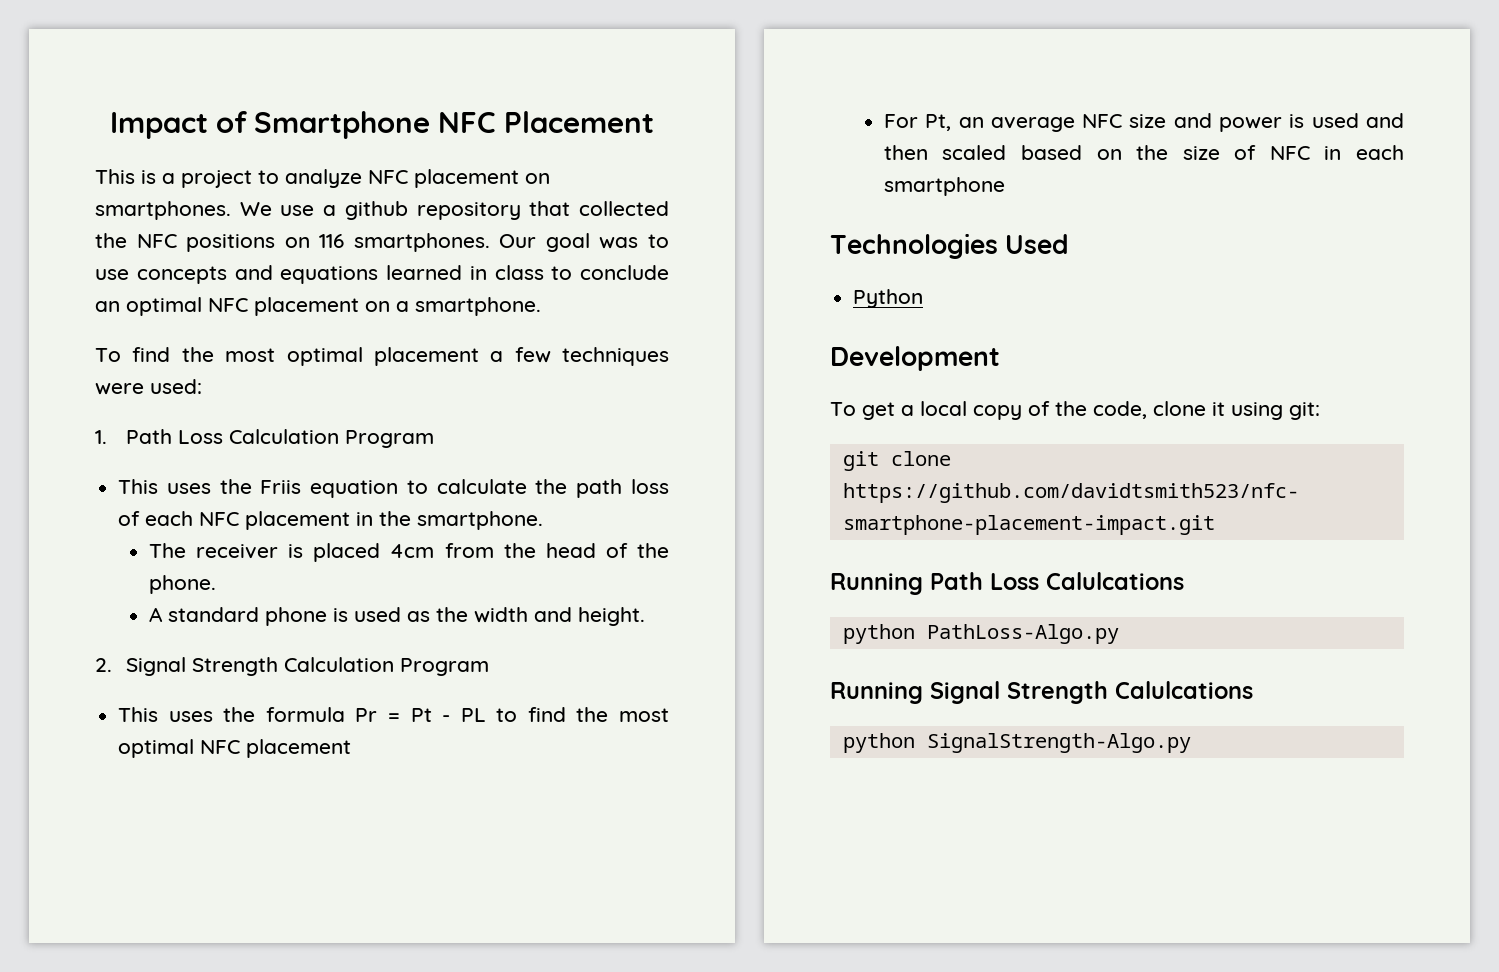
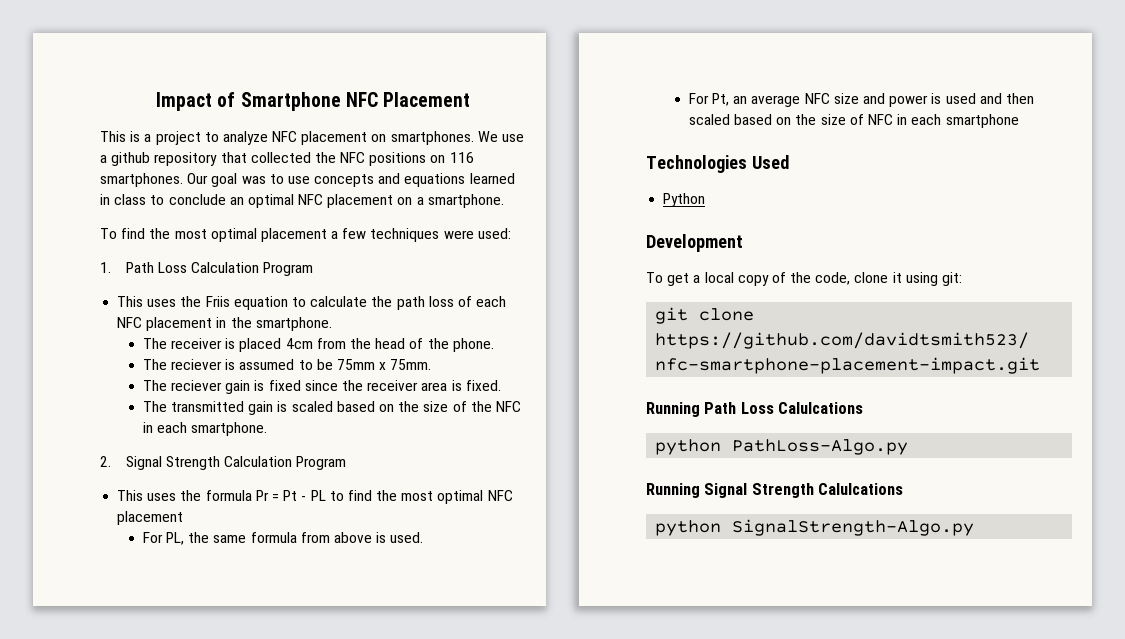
- A standard phone is used as the width and height.
+ The reciever is assumed to be 75mm x 75mm.
+ The reciever gain is fixed since the receiver area is fixed.
+ The transmitted gain is scaled based on the size of the NFC in each smartphone.
+ For PL, the same formula from above is used.

